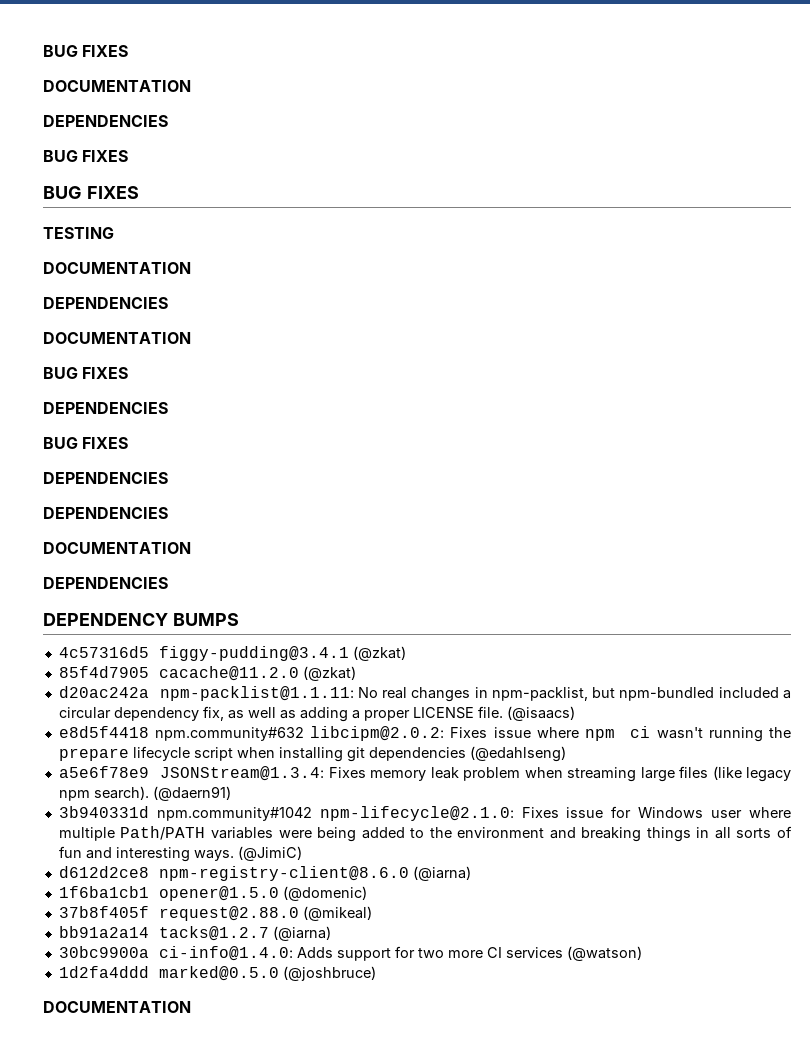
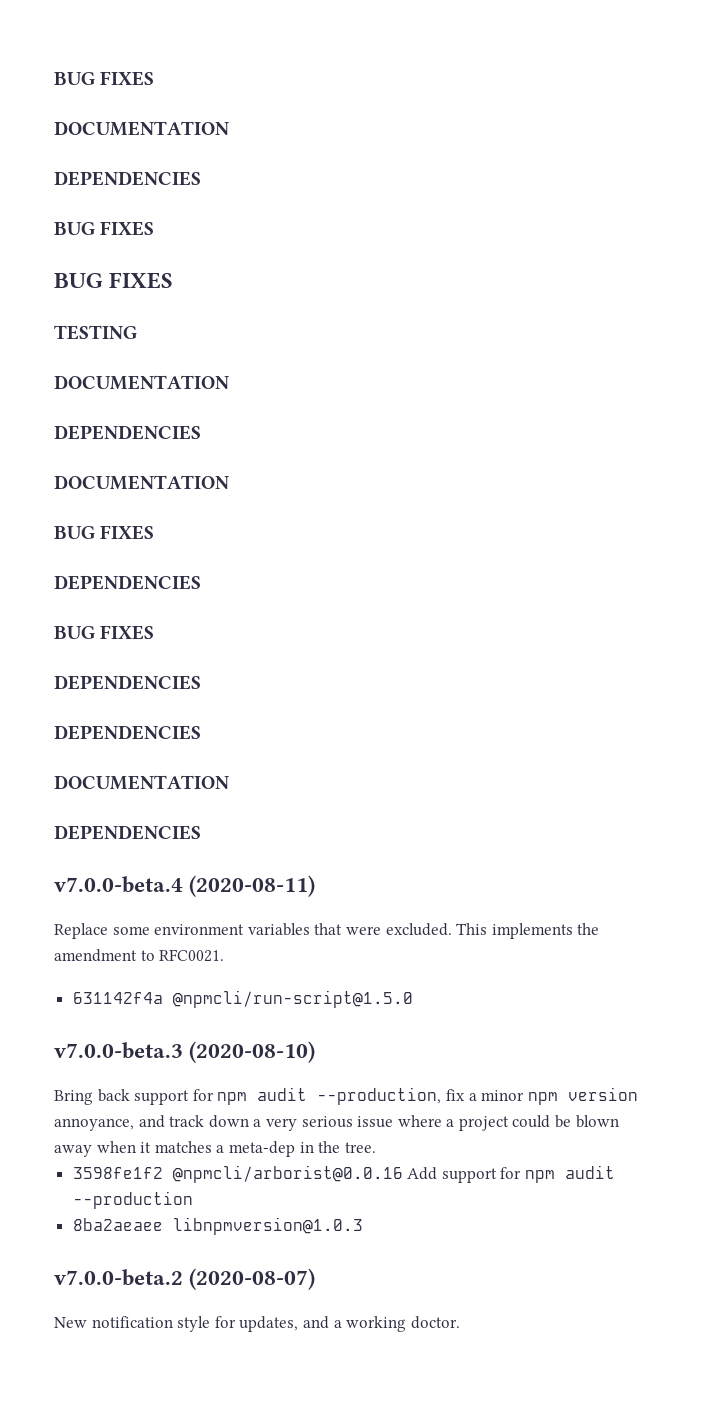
- DEPENDENCY BUMPS
- 4c57316d5 figgy-pudding@3.4.1 (@zkat)
- 85f4d7905 cacache@11.2.0 (@zkat)
- d20ac242a npm-packlist@1.1.11: No real changes in npm-packlist, but npm-bundled included a circular dependency fix, as well as adding a proper LICENSE file. (@isaacs)
- e8d5f4418 npm.community#632 libcipm@2.0.2: Fixes issue where npm ci wasn't running the prepare lifecycle script when installing git dependencies (@edahlseng)
- a5e6f78e9 JSONStream@1.3.4: Fixes memory leak problem when streaming large files (like legacy npm search). (@daern91)
- 3b940331d npm.community#1042 npm-lifecycle@2.1.0: Fixes issue for Windows user where multiple Path/PATH variables were being added to the environment and breaking things in all sorts of fun and interesting ways. (@JimiC)
- d612d2ce8 npm-registry-client@8.6.0 (@iarna)
- 1f6ba1cb1 opener@1.5.0 (@domenic)
- 37b8f405f request@2.88.0 (@mikeal)
- bb91a2a14 tacks@1.2.7 (@iarna)
- 30bc9900a ci-info@1.4.0: Adds support for two more CI services (@watson)
- 1d2fa4ddd marked@0.5.0 (@joshbruce)
- DOCUMENTATION
+ v7.0.0-beta.4 (2020-08-11)
+ Replace some environment variables that were excluded. This implements the amendment to RFC0021.
+ 631142f4a @npmcli/run-script@1.5.0
+ v7.0.0-beta.3 (2020-08-10)
+ Bring back support for npm audit --production, fix a minor npm version annoyance, and track down a very serious issue where a project could be blown away when it matches a meta-dep in the tree.
+ 3598fe1f2 @npmcli/arborist@0.0.16 Add support for npm audit --production
+ 8ba2aeaee libnpmversion@1.0.3
+ v7.0.0-beta.2 (2020-08-07)
+ New notification style for updates, and a working doctor.

